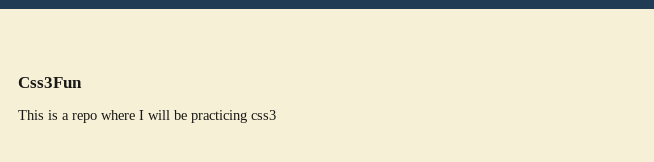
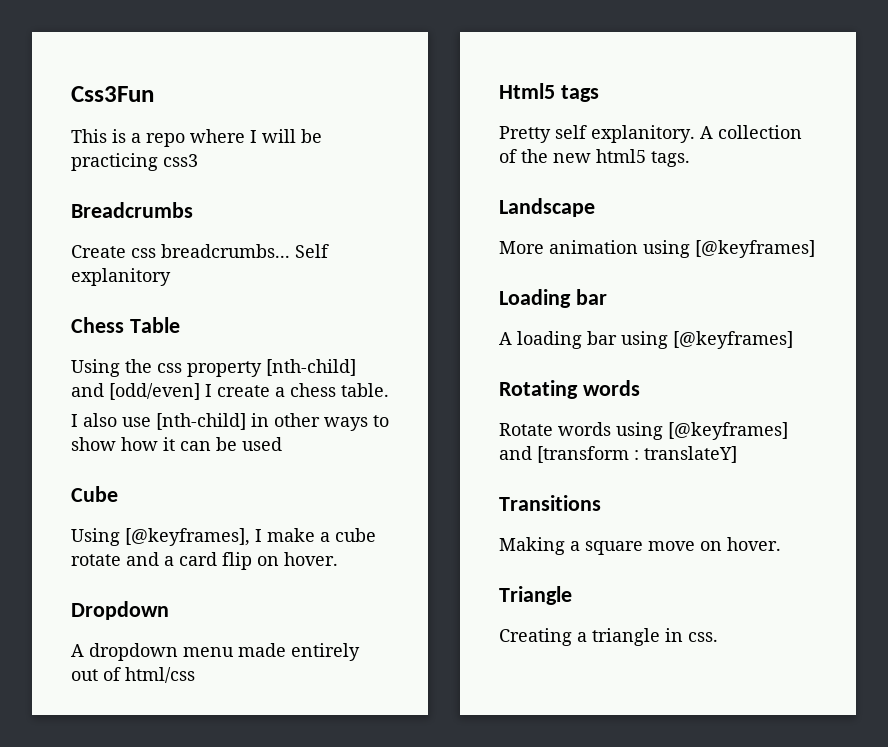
+ Breadcrumbs
+ Create css breadcrumbs... Self explanitory
+ Chess Table
+ Using the css property [nth-child] and [odd/even] I create a chess table.
+ I also use [nth-child] in other ways to show how it can be used
+ Cube
+ Using [@keyframes], I make a cube rotate and a card flip on hover.
+ Dropdown
+ A dropdown menu made entirely out of html/css
+ Html5 tags
+ Pretty self explanitory. A collection of the new html5 tags.
+ Landscape
+ More animation using [@keyframes]
+ Loading bar
+ A loading bar using [@keyframes]
+ Rotating words
+ Rotate words using [@keyframes] and [transform : translateY]
+ Transitions
+ Making a square move on hover.
+ Triangle
+ Creating a triangle in css.

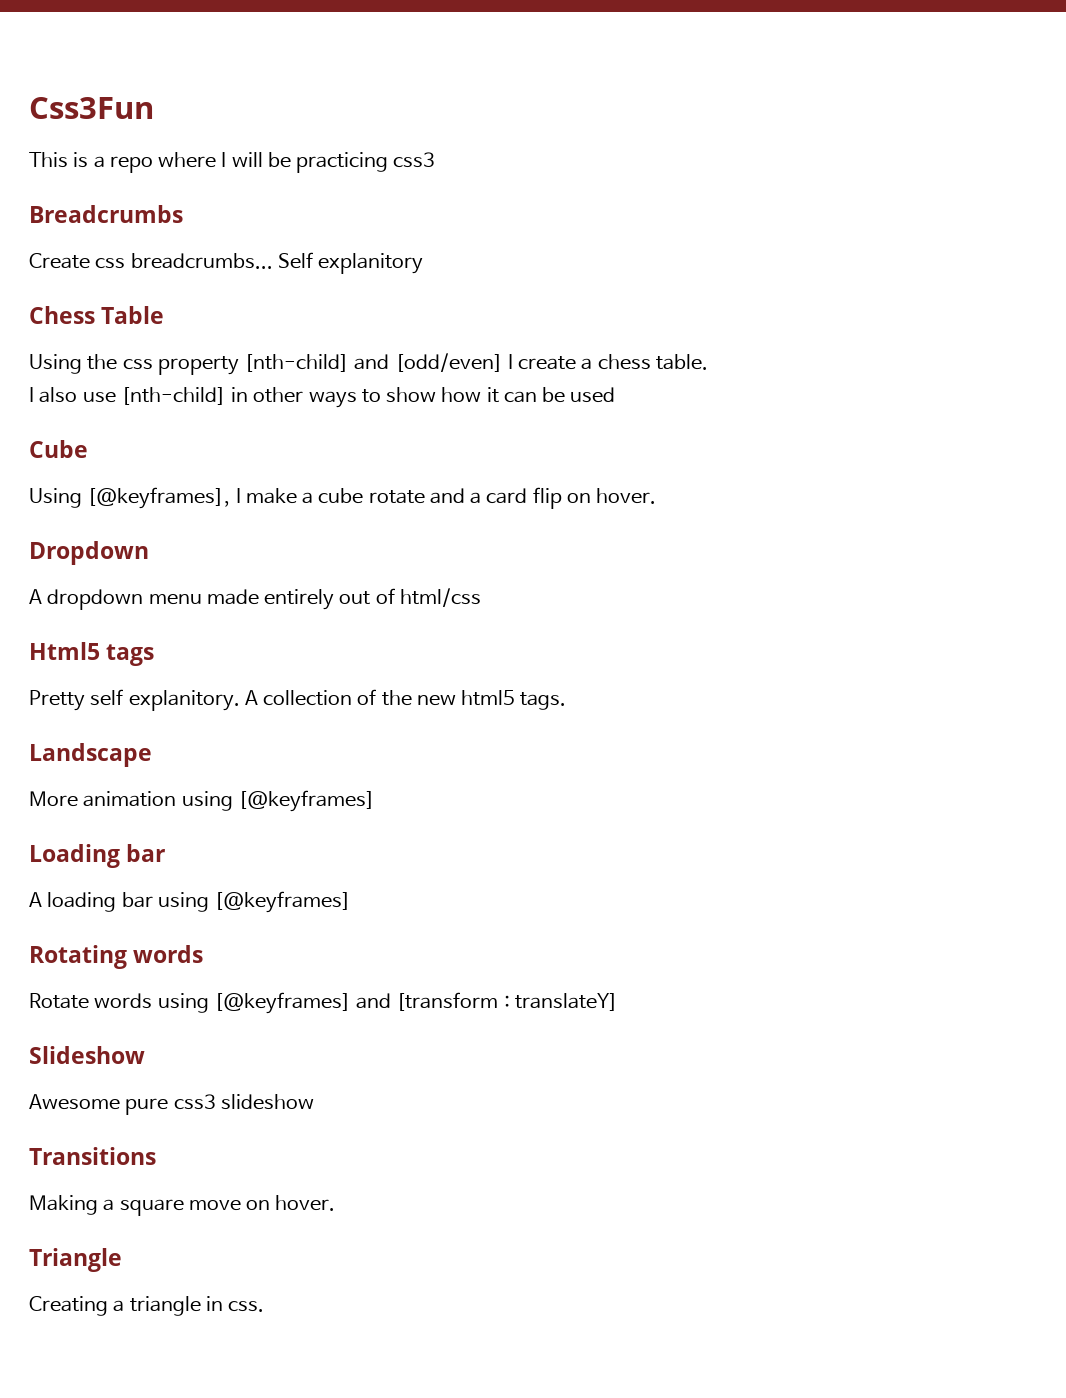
+ Slideshow
+ Awesome pure css3 slideshow

